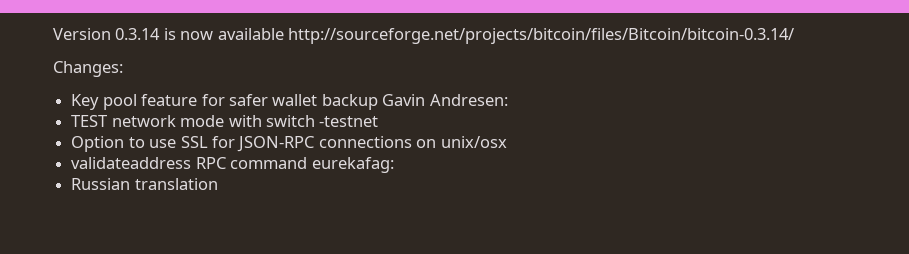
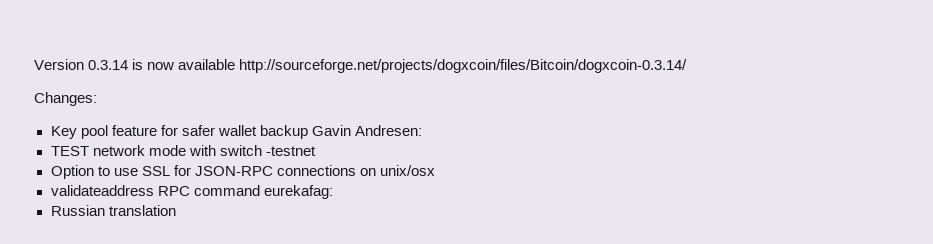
- Version 0.3.14 is now available http://sourceforge.net/projects/bitcoin/files/Bitcoin/bitcoin-0.3.14/
+ Version 0.3.14 is now available http://sourceforge.net/projects/dogxcoin/files/Bitcoin/dogxcoin-0.3.14/

